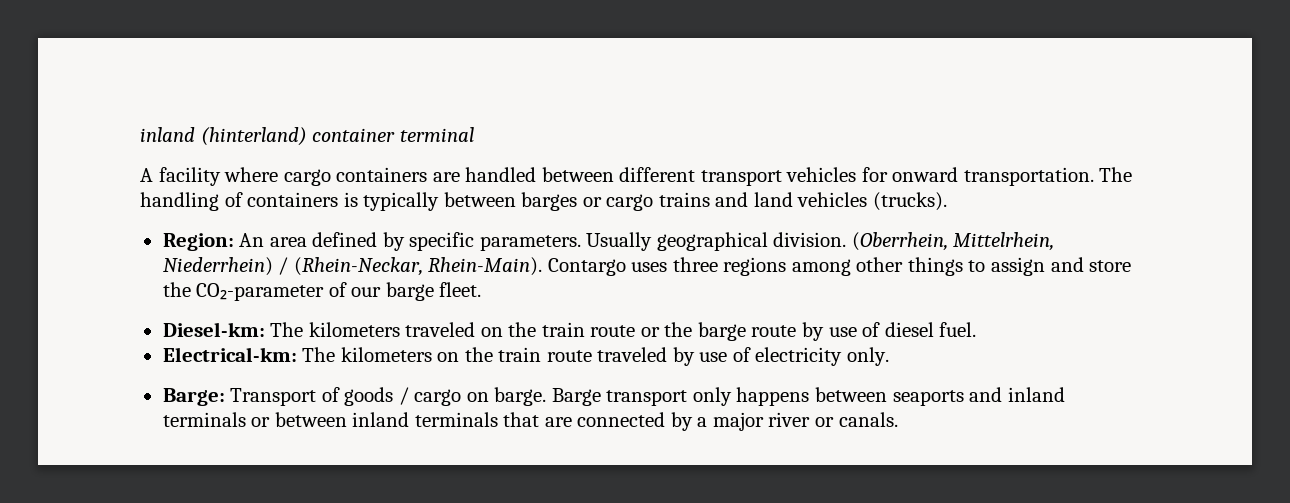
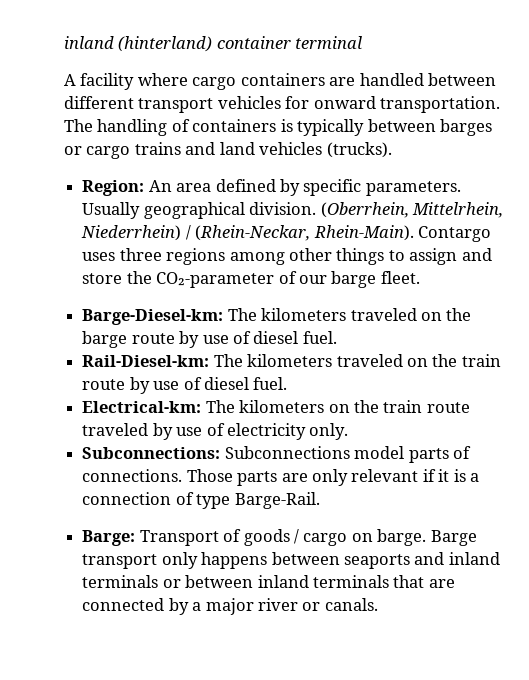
- Diesel-km: The kilometers traveled on the train route or the barge route by use of diesel fuel.
+ Barge-Diesel-km: The kilometers traveled on the barge route by use of diesel fuel.
+ Rail-Diesel-km: The kilometers traveled on the train route by use of diesel fuel.
+ Subconnections: Subconnections model parts of connections. Those parts are only relevant if it is a connection of type Barge-Rail.

